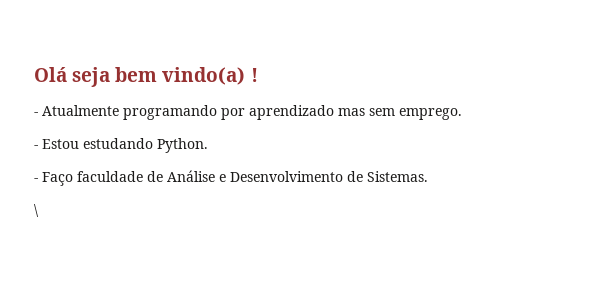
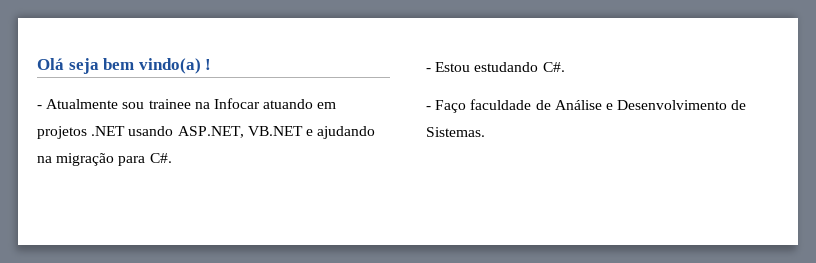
- - Atualmente programando por aprendizado mas sem emprego.
+ - Atualmente sou trainee na Infocar atuando em projetos .NET usando ASP.NET, VB.NET e ajudando na migração para C#.
- - Estou estudando Python.
+ - Estou estudando C#.
- \

